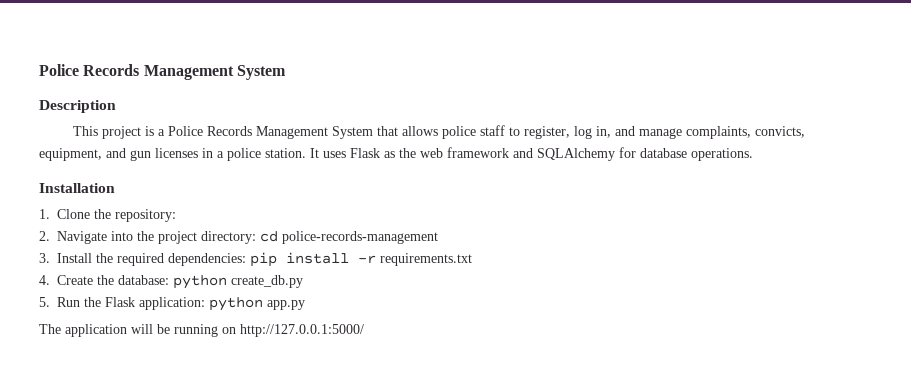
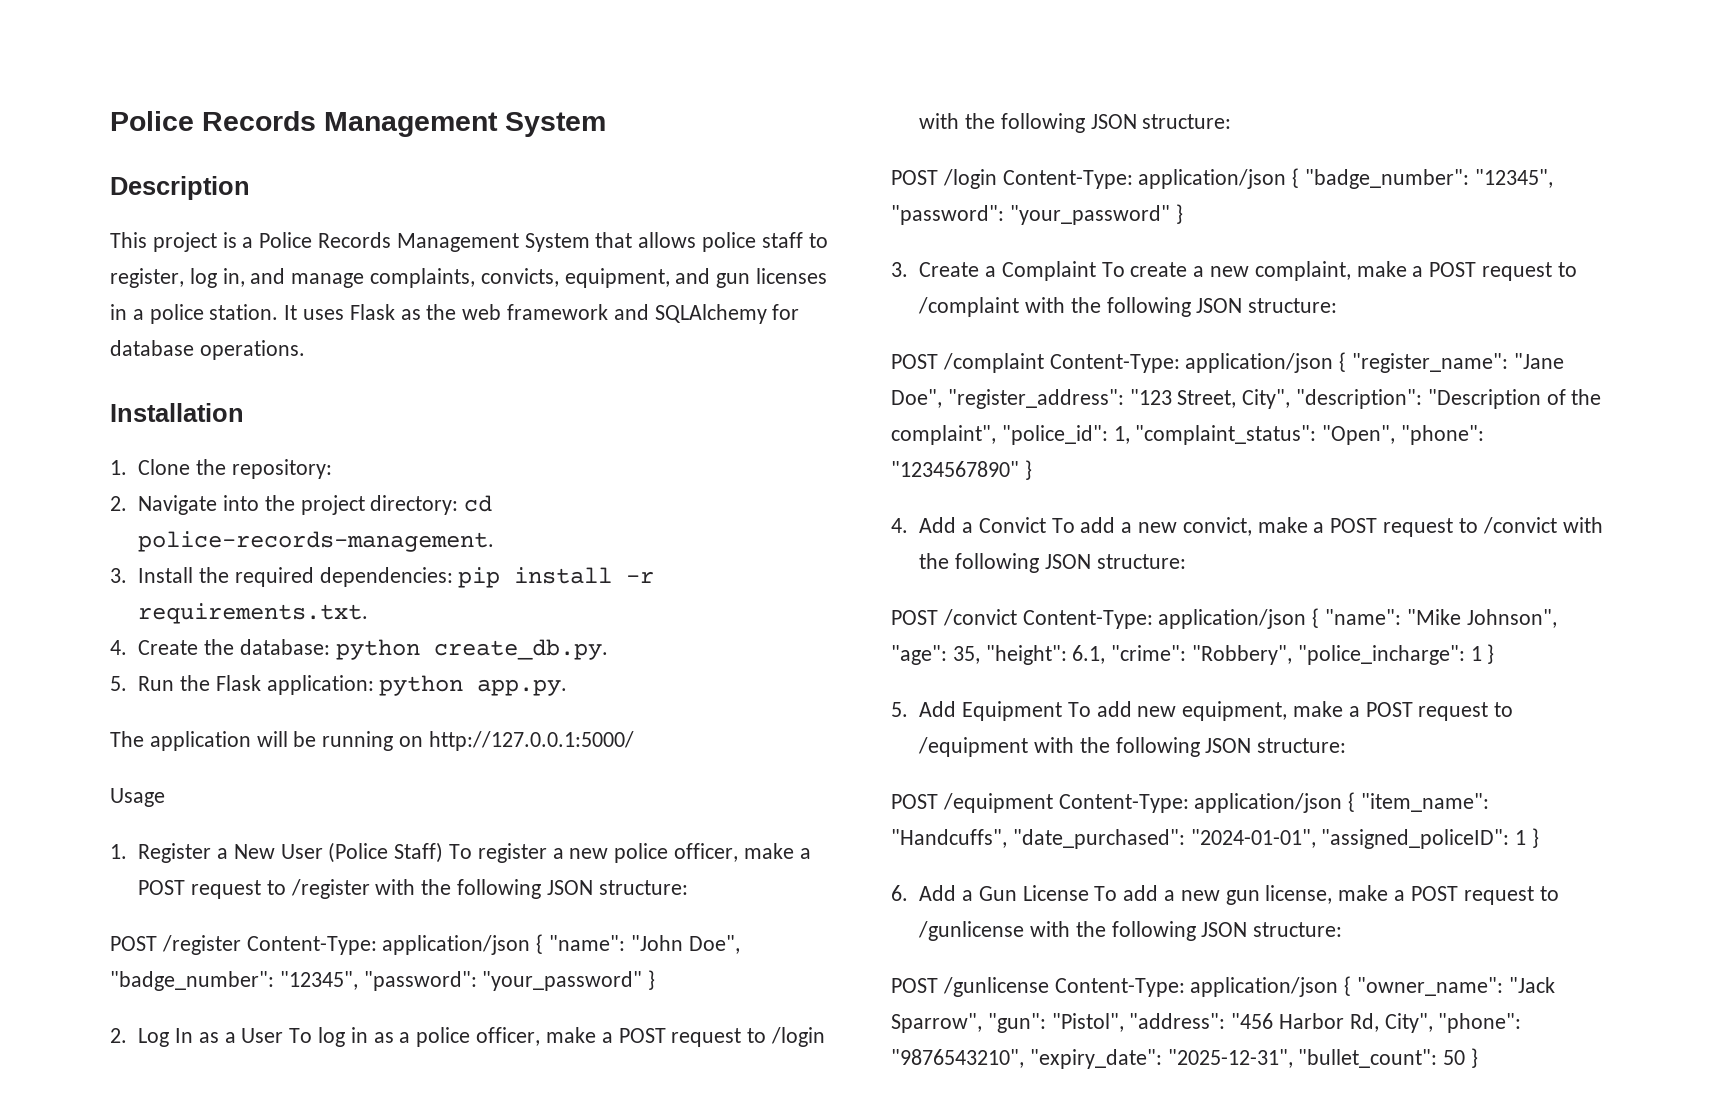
- 2. Navigate into the project directory: cd police-records-management
+ 2. Navigate into the project directory: cd police-records-management.
- 3. Install the required dependencies: pip install -r requirements.txt
+ 3. Install the required dependencies: pip install -r requirements.txt.
- 4. Create the database: python create_db.py
+ 4. Create the database: python create_db.py.
- 5. Run the Flask application: python app.py
+ 5. Run the Flask application: python app.py.
+ Usage
+ 1. Register a New User (Police Staff) To register a new police officer, make a POST request to /register with the following JSON structure:
+ POST /register Content-Type: application/json { "name": "John Doe", "badge_number": "12345", "password": "your_password" }
+ 2. Log In as a User To log in as a police officer, make a POST request to /login with the following JSON structure:
+ POST /login Content-Type: application/json { "badge_number": "12345", "password": "your_password" }
+ 3. Create a Complaint To create a new complaint, make a POST request to /complaint with the following JSON structure:
+ POST /complaint Content-Type: application/json { "register_name": "Jane Doe", "register_address": "123 Street, City", "description": "Description of the complaint", "police_id": 1, "complaint_status": "Open", "phone": "1234567890" }
+ 4. Add a Convict To add a new convict, make a POST request to /convict with the following JSON structure:
+ POST /convict Content-Type: application/json { "name": "Mike Johnson", "age": 35, "height": 6.1, "crime": "Robbery", "police_incharge": 1 }
+ 5. Add Equipment To add new equipment, make a POST request to /equipment with the following JSON structure:
+ POST /equipment Content-Type: application/json { "item_name": "Handcuffs", "date_purchased": "2024-01-01", "assigned_policeID": 1 }
+ 6. Add a Gun License To add a new gun license, make a POST request to /gunlicense with the following JSON structure:
+ POST /gunlicense Content-Type: application/json { "owner_name": "Jack Sparrow", "gun": "Pistol", "address": "456 Harbor Rd, City", "phone": "9876543210", "expiry_date": "2025-12-31", "bullet_count": 50 }

